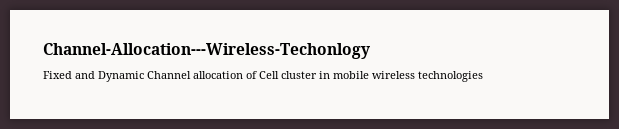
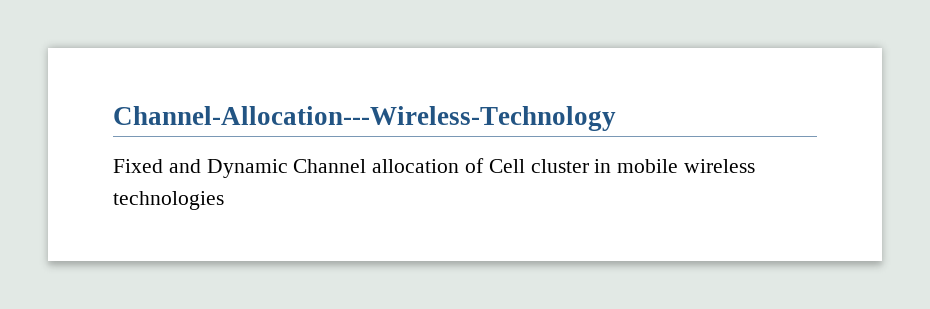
- Channel-Allocation---Wireless-Techonlogy
+ Channel-Allocation---Wireless-Technology

